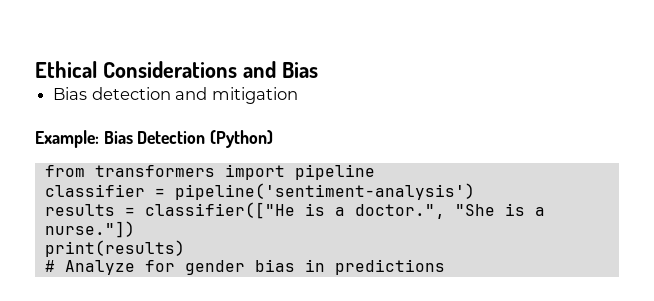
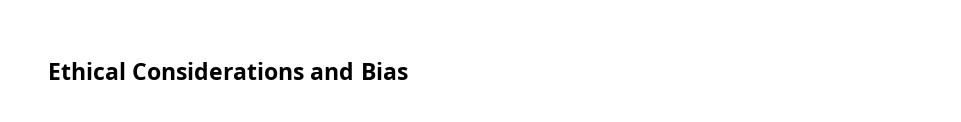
- Bias detection and mitigation
- Example: Bias Detection (Python)
- from transformers import pipeline
- classifier = pipeline('sentiment-analysis')
- results = classifier(["He is a doctor.", "She is a nurse."])
- print(results)
- # Analyze for gender bias in predictions

